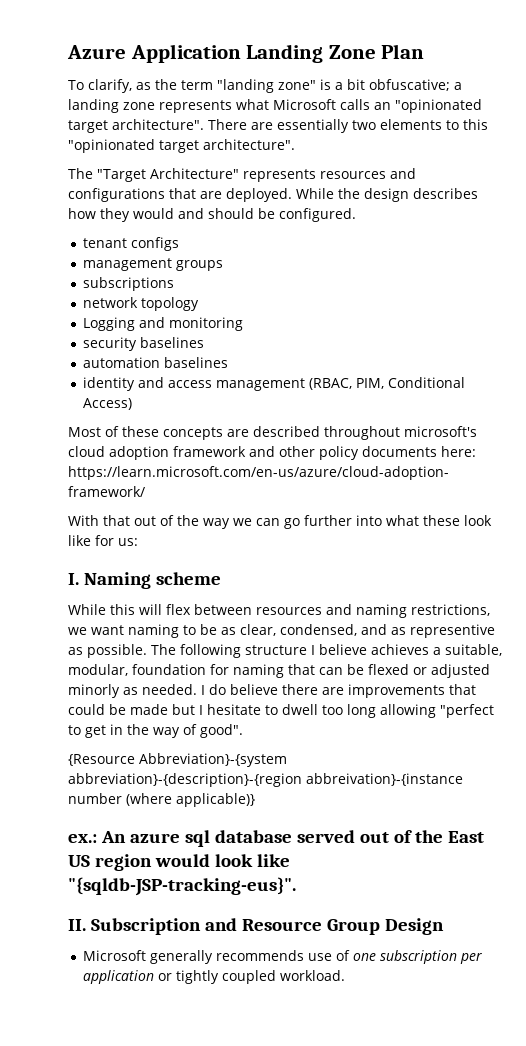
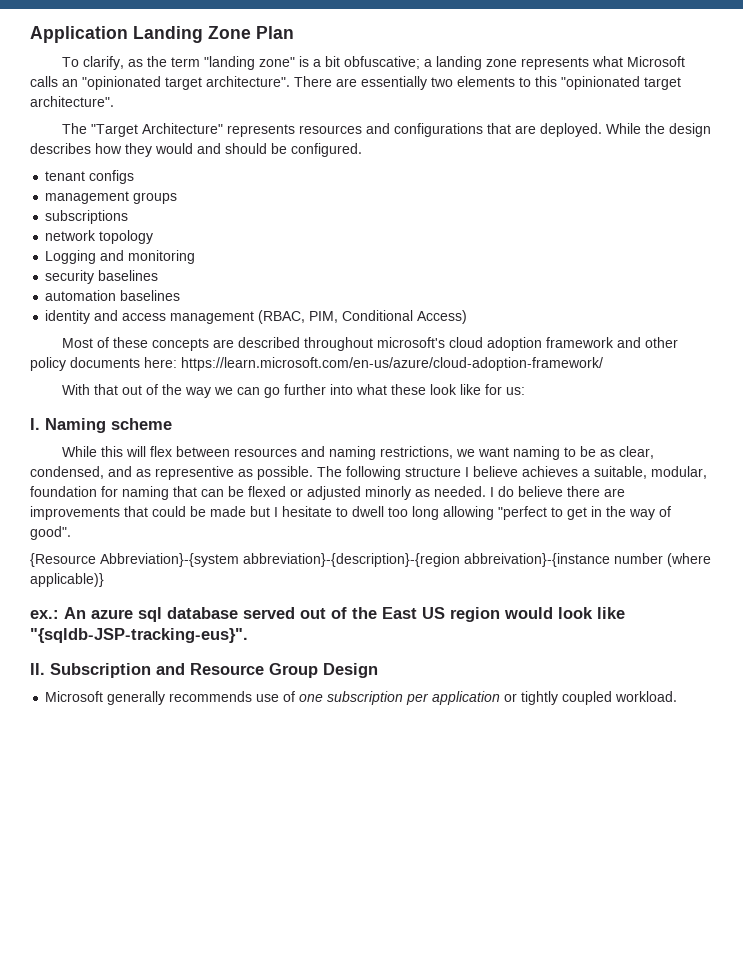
- Azure Application Landing Zone Plan
+ Application Landing Zone Plan

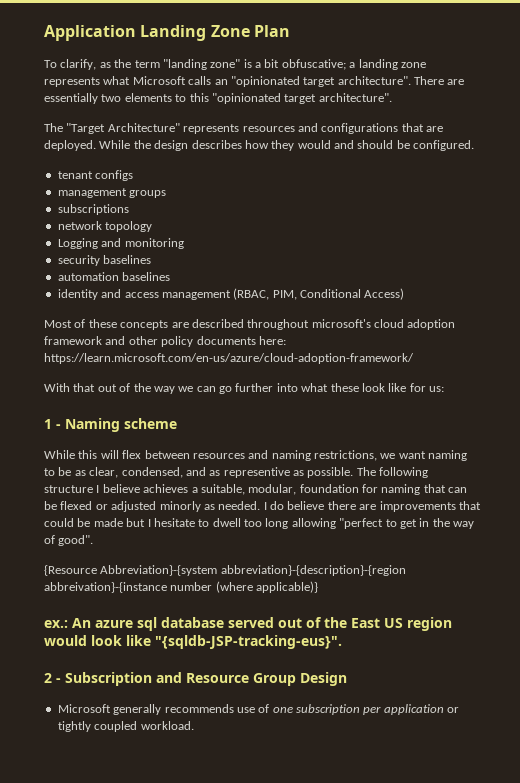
- I. Naming scheme
+ 1 - Naming scheme
- II. Subscription and Resource Group Design
+ 2 - Subscription and Resource Group Design

